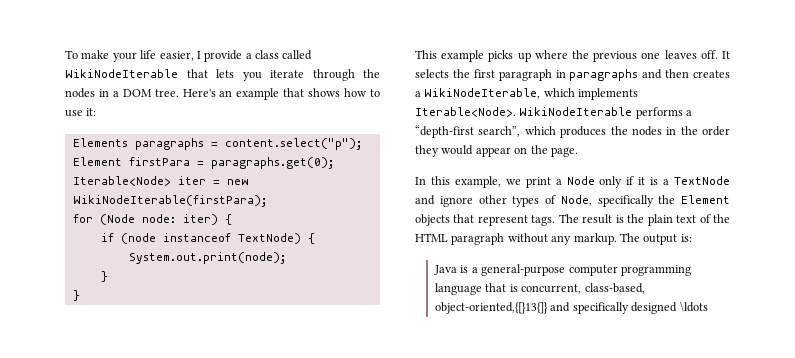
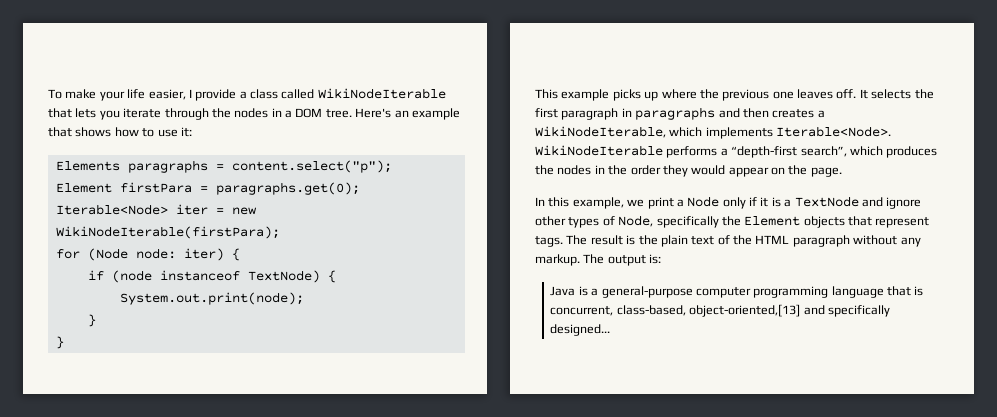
- Java is a general-purpose computer programming language that is concurrent, class-based, object-oriented,{[}13{]} and specifically designed \ldots
+ Java is a general-purpose computer programming language that is concurrent, class-based, object-oriented,[13] and specifically designed...

